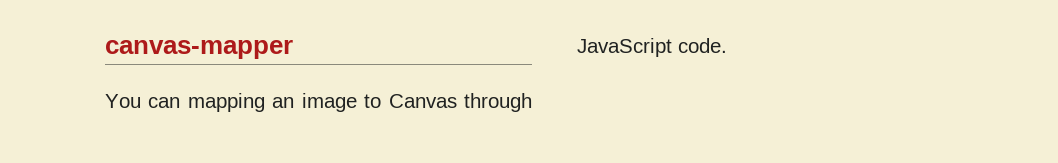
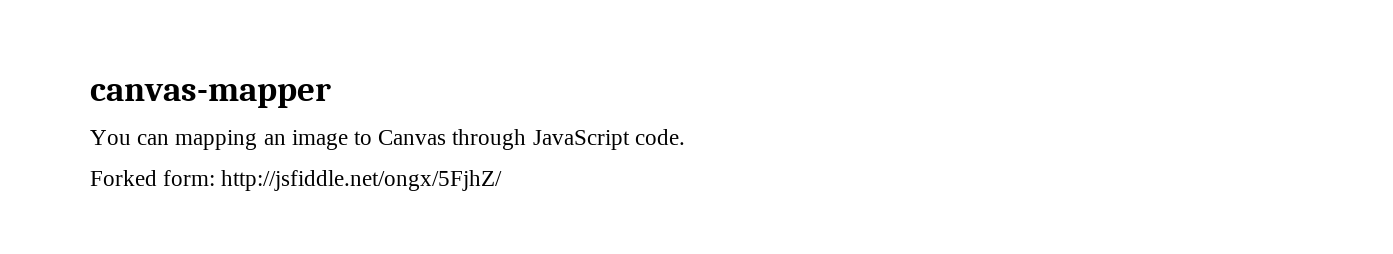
+ Forked form: http://jsfiddle.net/ongx/5FjhZ/

